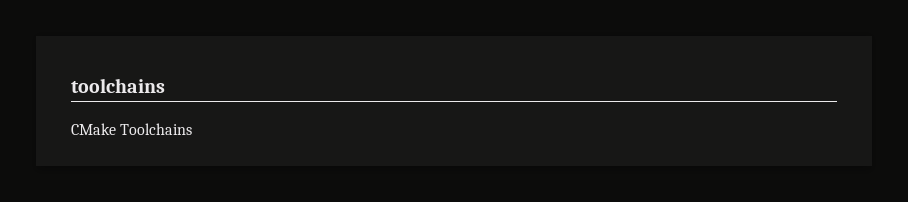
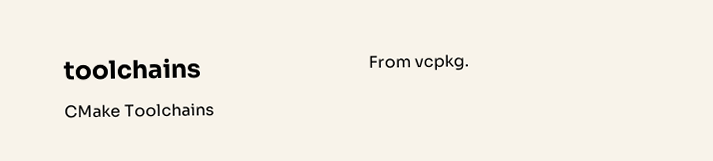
+ From vcpkg.

